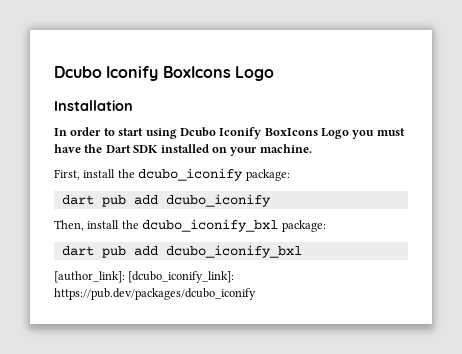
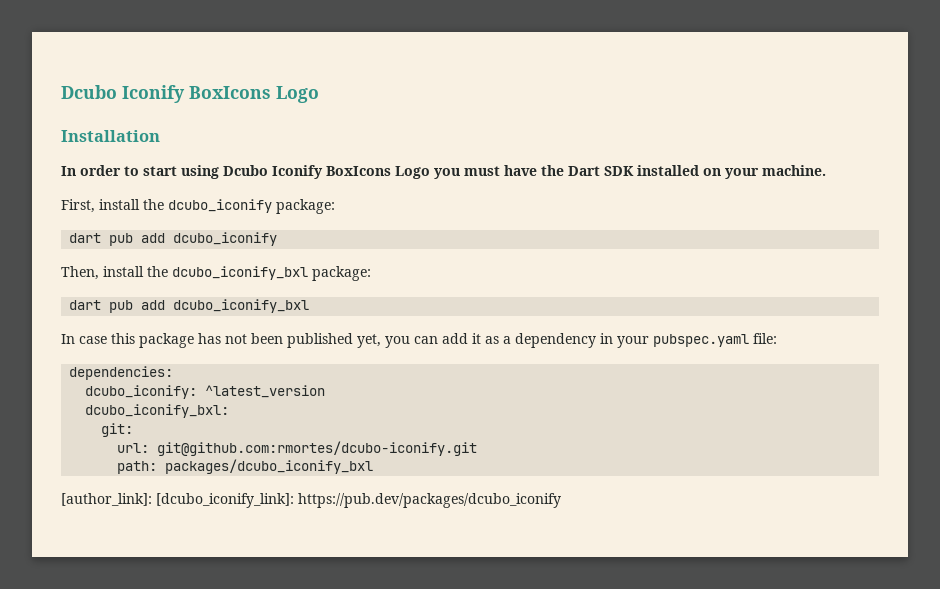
+ In case this package has not been published yet, you can add it as a dependency in your pubspec.yaml file:
+ dependencies:
+ dcubo_iconify: ^latest_version
+ dcubo_iconify_bxl:
+ git:
+ url: git@github.com:rmortes/dcubo-iconify.git
+ path: packages/dcubo_iconify_bxl

